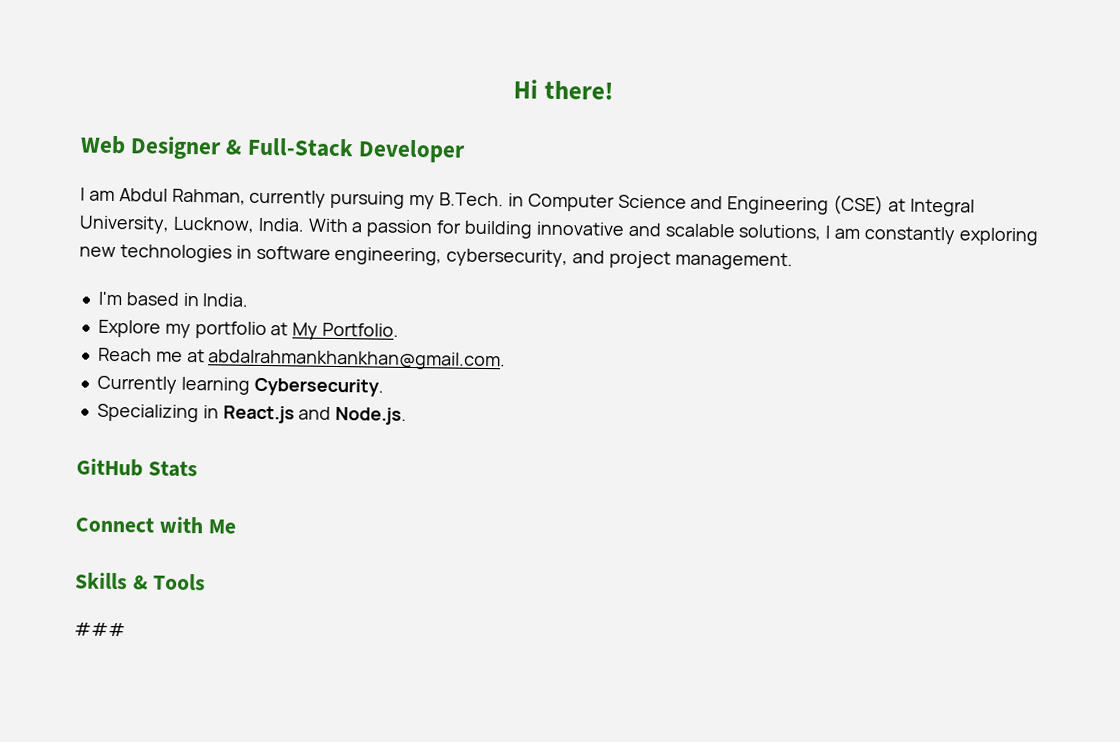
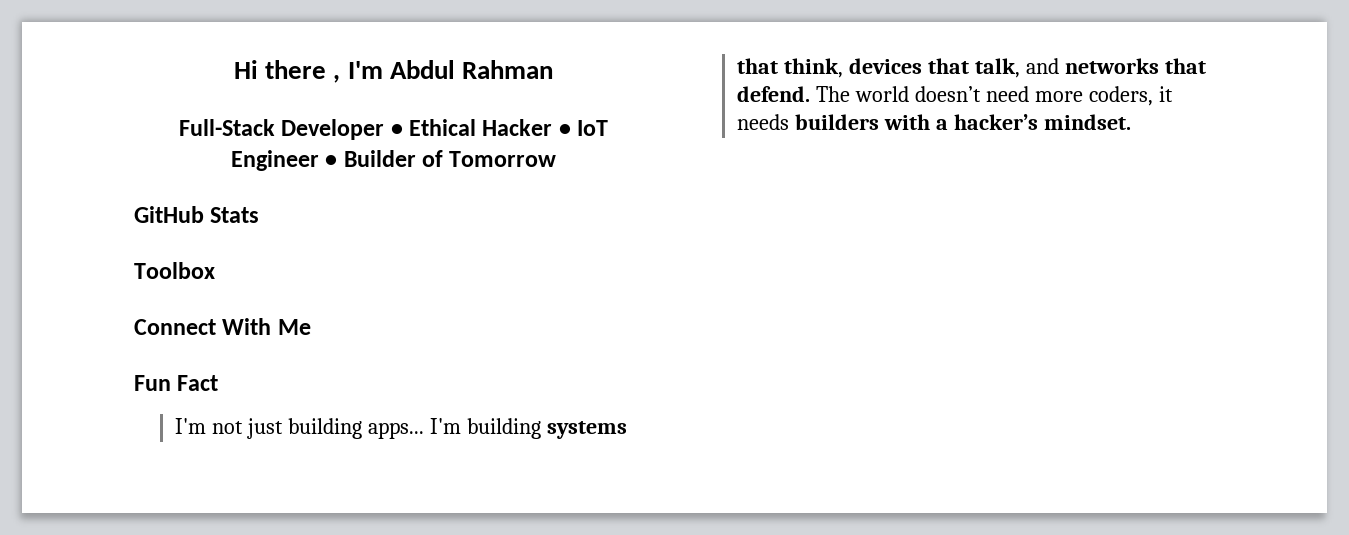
- Hi there!
- Web Designer & Full-Stack Developer
- I am Abdul Rahman, currently pursuing my B.Tech. in Computer Science and Engineering (CSE) at Integral University, Lucknow, India. With a passion for building innovative and scalable solutions, I am constantly exploring new technologies in software engineering, cybersecurity, and project management.
- I'm based in India.
- Explore my portfolio at My Portfolio.
- Reach me at abdalrahmankhankhan@gmail.com.
- Currently learning Cybersecurity.
- Specializing in React.js and Node.js.
+ Hi there , I'm Abdul Rahman
+ Full-Stack Developer • Ethical Hacker • IoT Engineer • Builder of Tomorrow
+ Toolbox
- Connect with Me
+ Connect With Me
- Skills & Tools
- ###
+ Fun Fact
+ I'm not just building apps... I'm building systems that think, devices that talk, and networks that defend. The world doesn’t need more coders, it needs builders with a hacker’s mindset.

